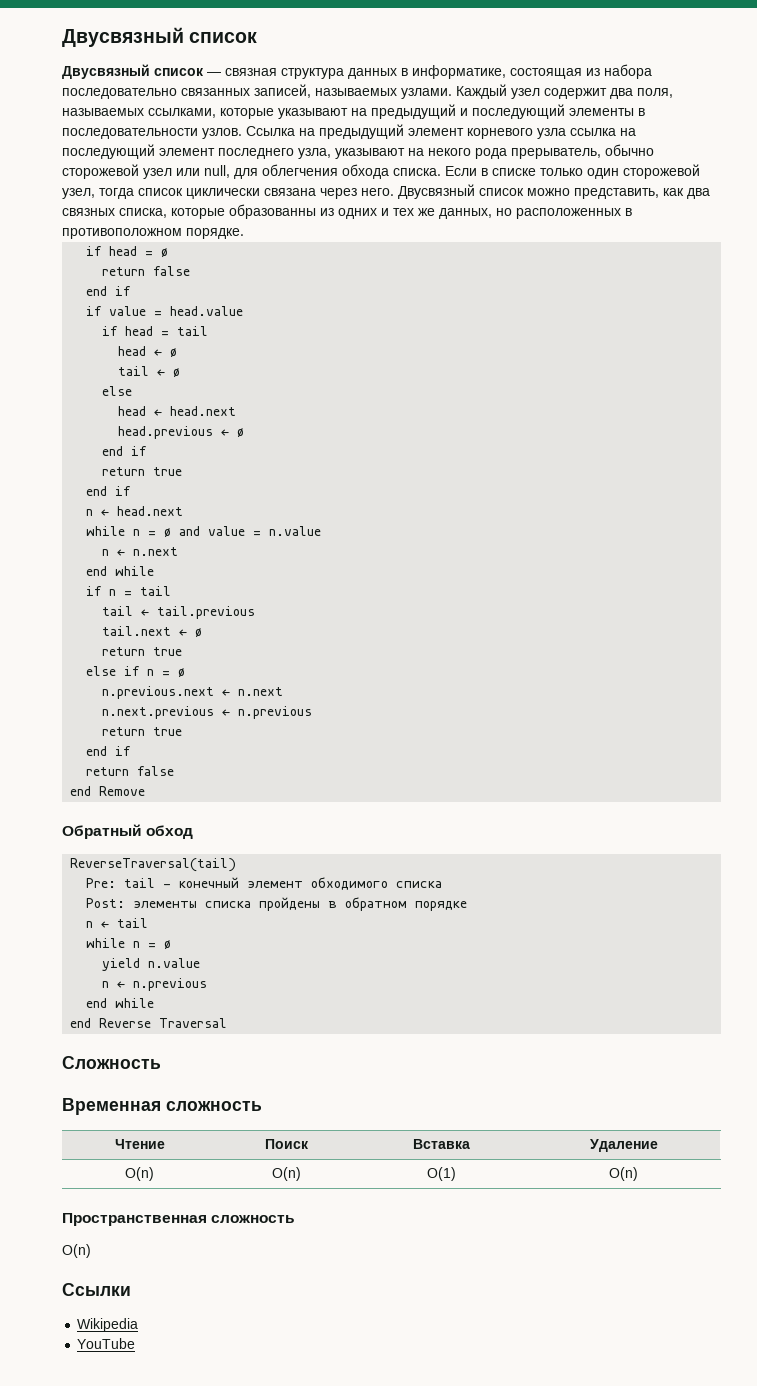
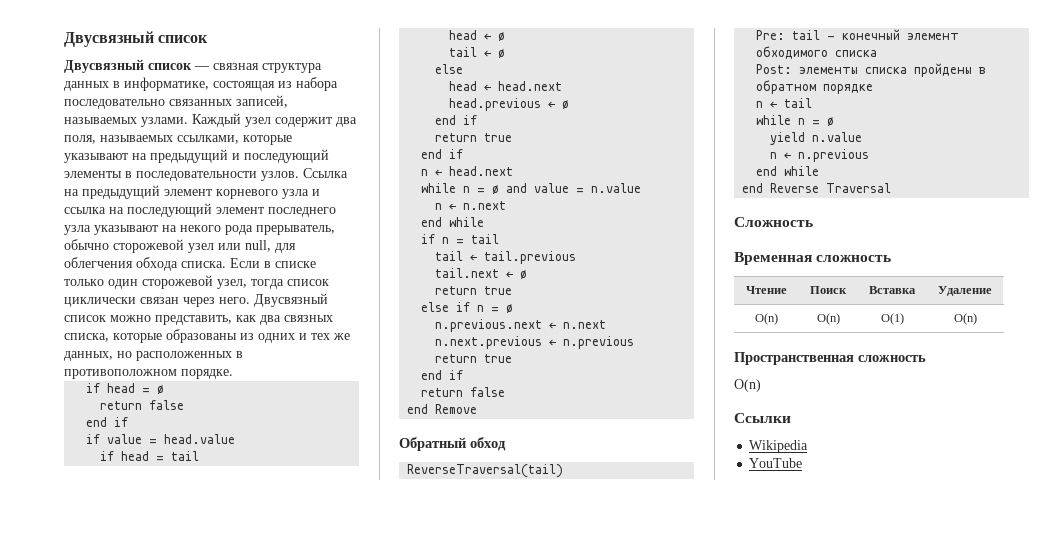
- Ссылка на предыдущий элемент корневого узла ссылка на последующий элемент последнего узла, указывают на некого рода прерыватель, обычно сторожевой узел или null, для облегчения обхода списка.
+ Ссылка на предыдущий элемент корневого узла и ссылка на последующий элемент последнего узла указывают на некого рода прерыватель, обычно сторожевой узел или null, для облегчения обхода списка.
- Если в списке только один сторожевой узел, тогда список циклически связана через него.
+ Если в списке только один сторожевой узел, тогда список циклически связан через него.
- Двусвязный список можно представить, как два связных списка, которые образованны из одних и тех же данных, но расположенных в противоположном порядке.
+ Двусвязный список можно представить, как два связных списка, которые образованы из одних и тех же данных, но расположенных в противоположном порядке.

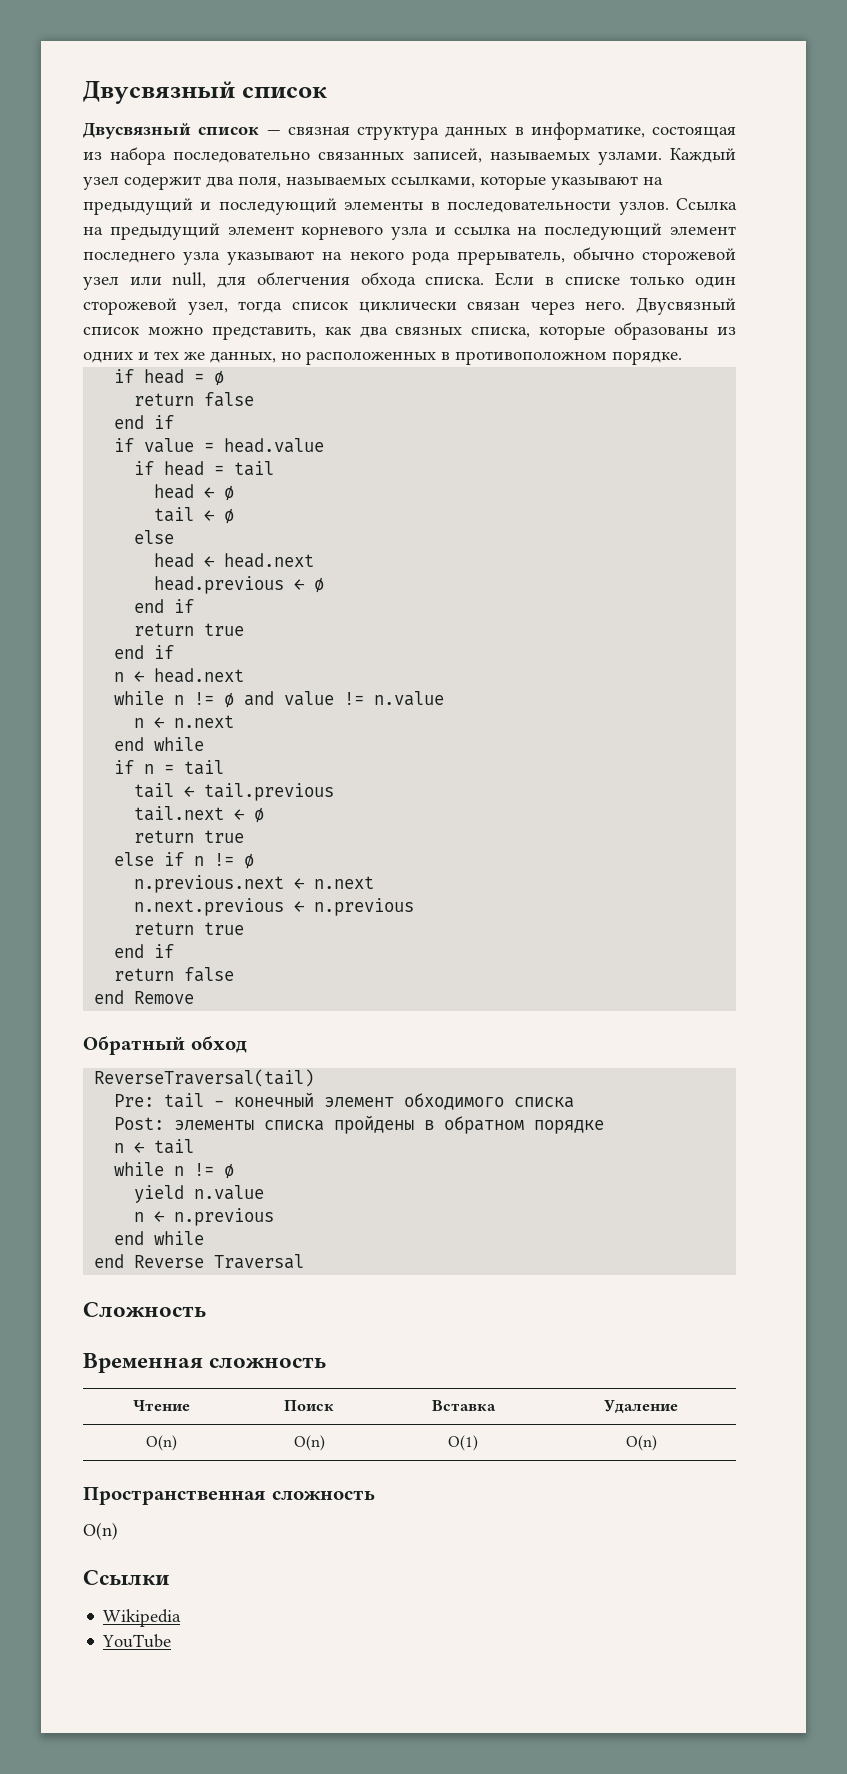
- while n = ø and value = n.value
+ while n != ø and value != n.value
- else if n = ø
+ else if n != ø
  n ← tail
- while n = ø
+ while n != ø

